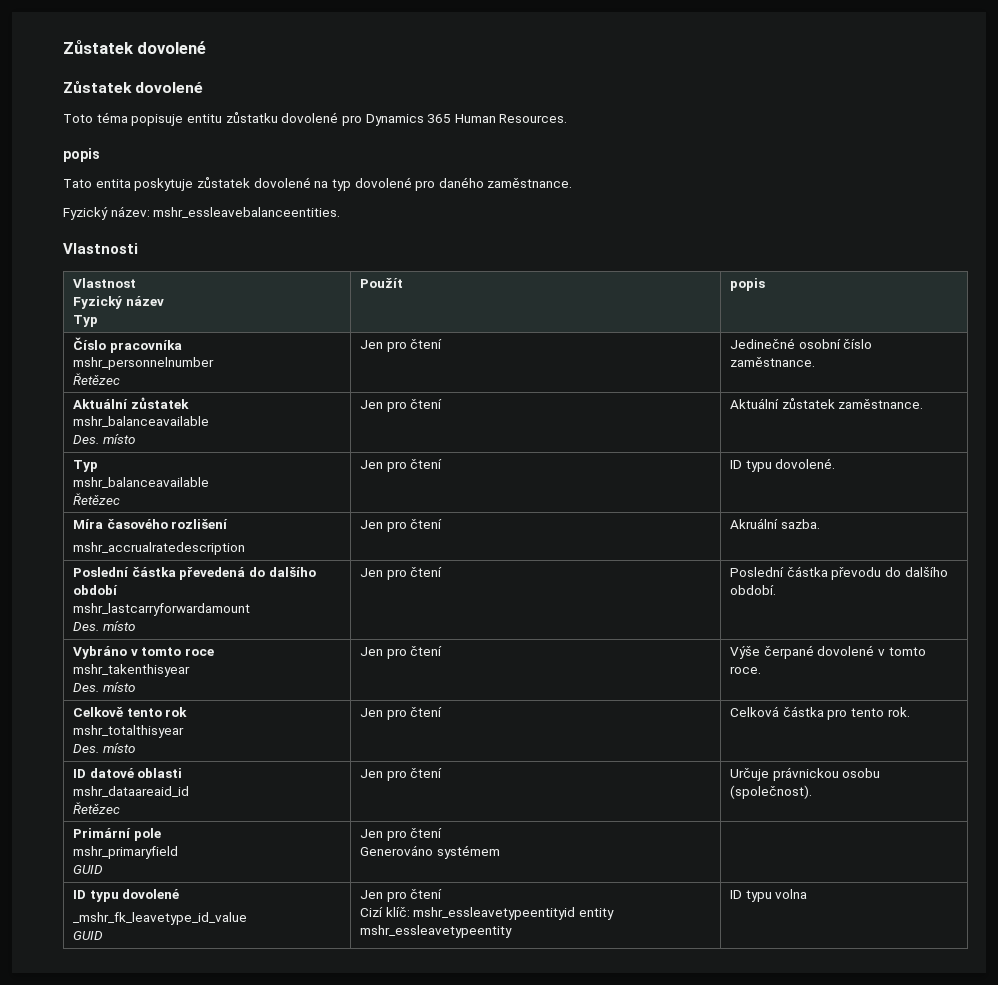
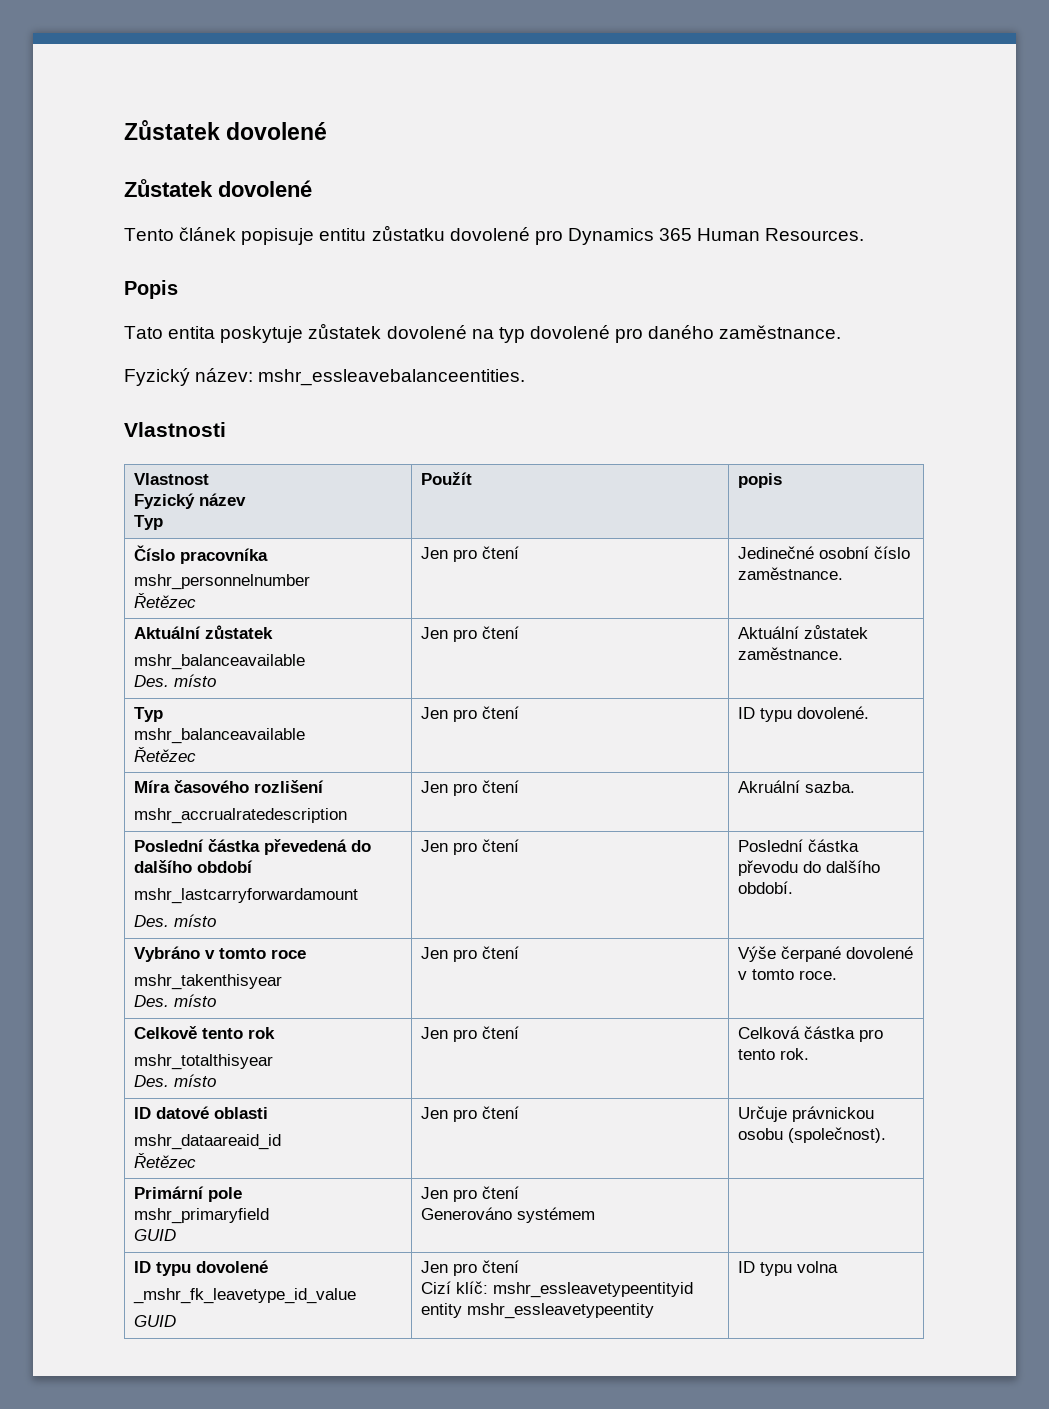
- Toto téma popisuje entitu zůstatku dovolené pro Dynamics 365 Human Resources.
- popis
+ Tento článek popisuje entitu zůstatku dovolené pro Dynamics 365 Human Resources.
+ Popis

